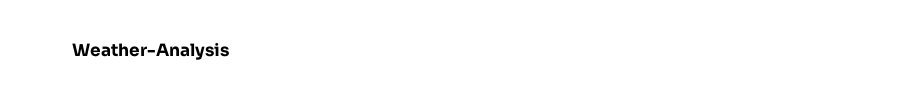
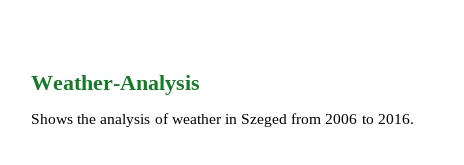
+ Shows the analysis of weather in Szeged from 2006 to 2016.

